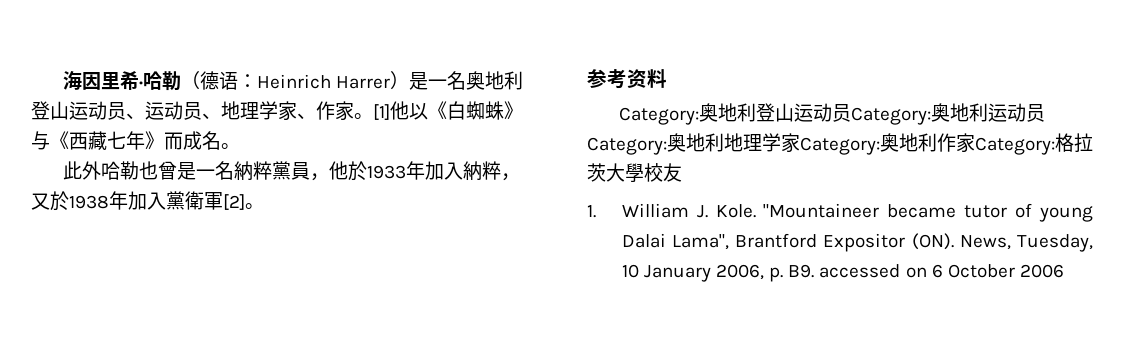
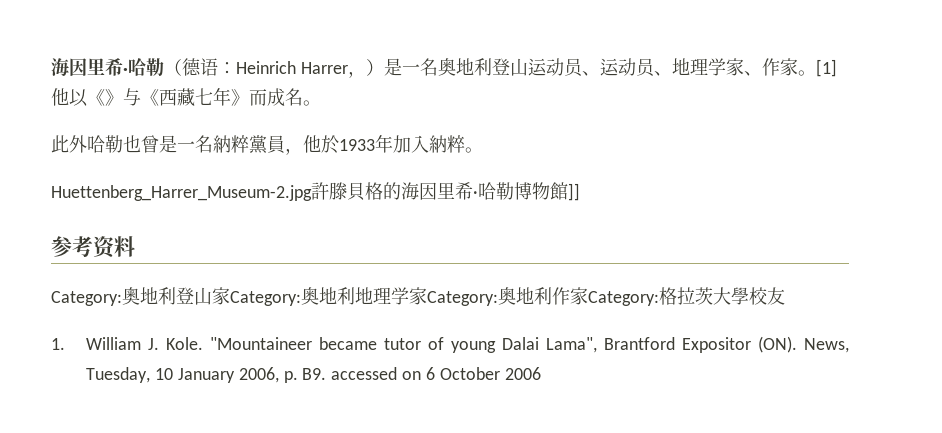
- 海因里希·哈勒（德语：Heinrich Harrer）是一名奥地利登山运动员、运动员、地理学家、作家。
+ 海因里希·哈勒（德语：Heinrich Harrer，）是一名奥地利登山运动员、运动员、地理学家、作家。
- [1]他以《白蜘蛛》与《西藏七年》而成名。
+ [1]他以《》与《西藏七年》而成名。
- 此外哈勒也曾是一名納粹黨員，他於1933年加入納粹，又於1938年加入黨衛軍[2]。
+ 此外哈勒也曾是一名納粹黨員，他於1933年加入納粹。
+ Huettenberg_Harrer_Museum-2.jpg許滕貝格的海因里希·哈勒博物館]]
- Category:奥地利登山运动员Category:奥地利运动员Category:奥地利地理学家Category:奥地利作家Category:格拉茨大學校友
+ Category:奧地利登山家Category:奥地利地理学家Category:奥地利作家Category:格拉茨大學校友

